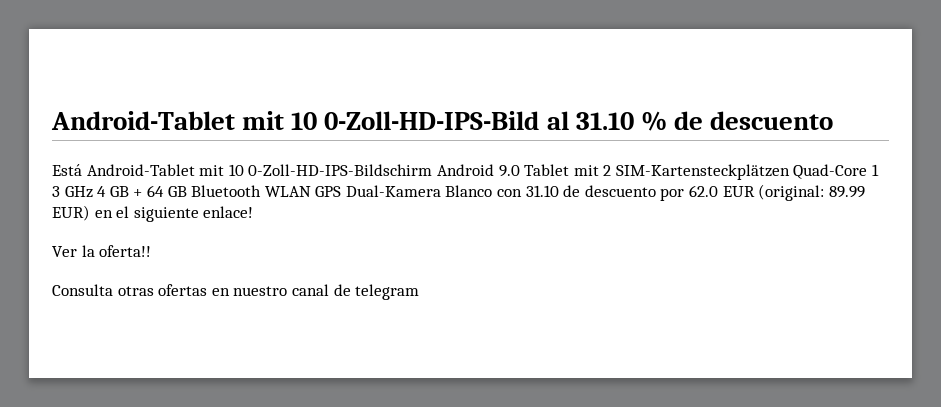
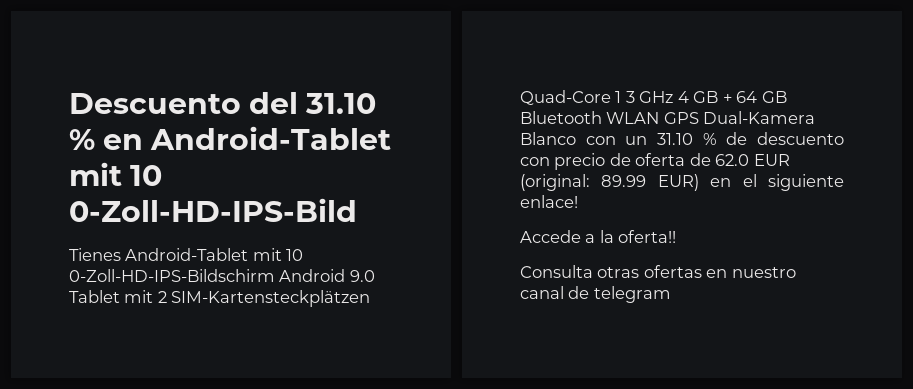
- Android-Tablet mit 10 0-Zoll-HD-IPS-Bild al 31.10 % de descuento
- Está Android-Tablet mit 10 0-Zoll-HD-IPS-Bildschirm Android 9.0 Tablet mit 2 SIM-Kartensteckplätzen Quad-Core 1 3 GHz 4 GB + 64 GB Bluetooth WLAN GPS Dual-Kamera Blanco con 31.10 de descuento por 62.0 EUR (original: 89.99 EUR) en el siguiente enlace!
+ Descuento del 31.10 % en Android-Tablet mit 10 0-Zoll-HD-IPS-Bild
+ Tienes Android-Tablet mit 10 0-Zoll-HD-IPS-Bildschirm Android 9.0 Tablet mit 2 SIM-Kartensteckplätzen Quad-Core 1 3 GHz 4 GB + 64 GB Bluetooth WLAN GPS Dual-Kamera Blanco con un 31.10 % de descuento con precio de oferta de 62.0 EUR (original: 89.99 EUR) en el siguiente enlace!
- Ver la oferta!!
+ Accede a la oferta!!

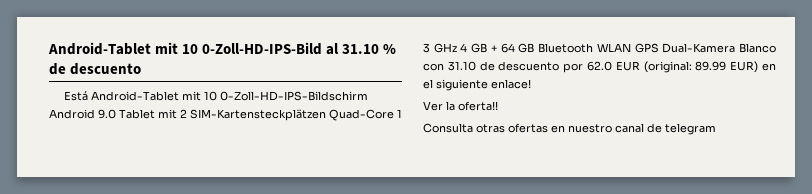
- Descuento del 31.10 % en Android-Tablet mit 10 0-Zoll-HD-IPS-Bild
- Tienes Android-Tablet mit 10 0-Zoll-HD-IPS-Bildschirm Android 9.0 Tablet mit 2 SIM-Kartensteckplätzen Quad-Core 1 3 GHz 4 GB + 64 GB Bluetooth WLAN GPS Dual-Kamera Blanco con un 31.10 % de descuento con precio de oferta de 62.0 EUR (original: 89.99 EUR) en el siguiente enlace!
+ Android-Tablet mit 10 0-Zoll-HD-IPS-Bild al 31.10 % de descuento
+ Está Android-Tablet mit 10 0-Zoll-HD-IPS-Bildschirm Android 9.0 Tablet mit 2 SIM-Kartensteckplätzen Quad-Core 1 3 GHz 4 GB + 64 GB Bluetooth WLAN GPS Dual-Kamera Blanco con 31.10 de descuento por 62.0 EUR (original: 89.99 EUR) en el siguiente enlace!
- Accede a la oferta!!
+ Ver la oferta!!

